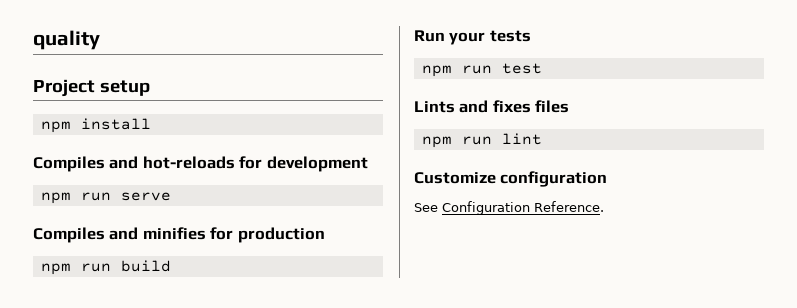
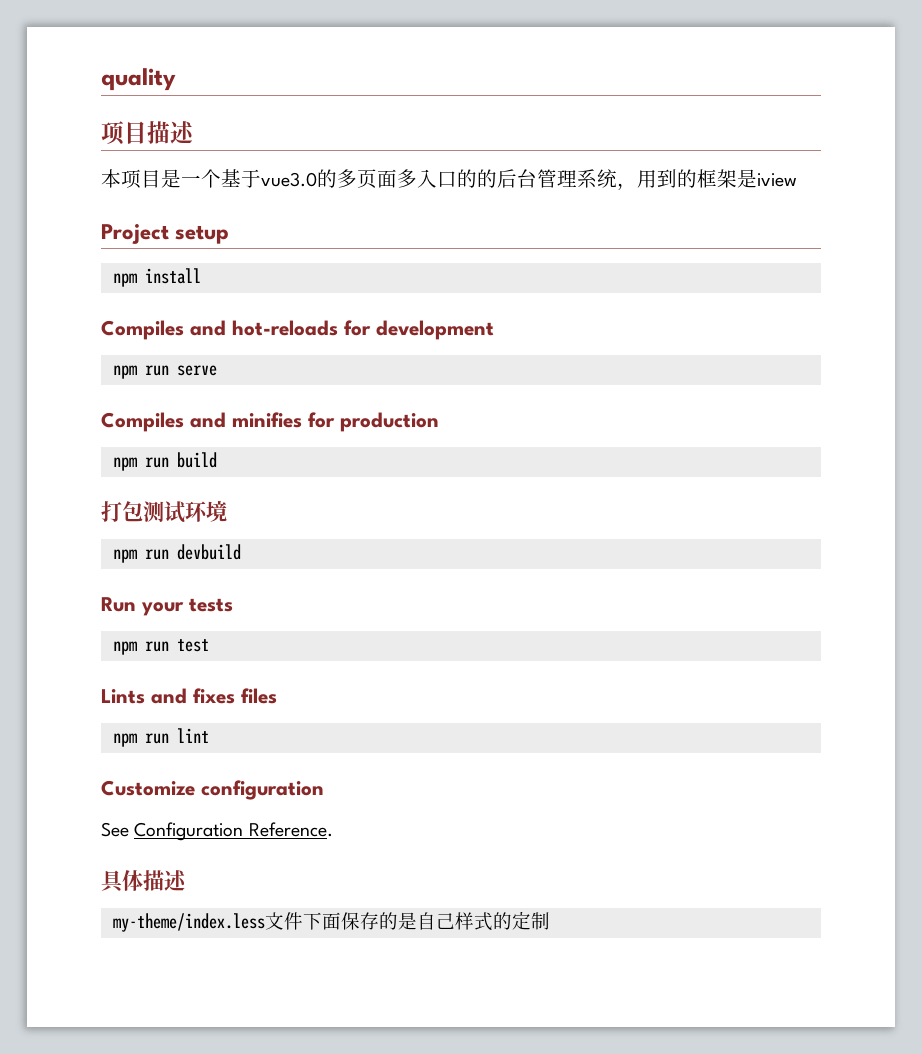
+ 项目描述
+ 本项目是一个基于vue3.0的多页面多入口的的后台管理系统，用到的框架是iview
+ 打包测试环境
+ npm run devbuild
+ 具体描述
+ my-theme/index.less文件下面保存的是自己样式的定制

